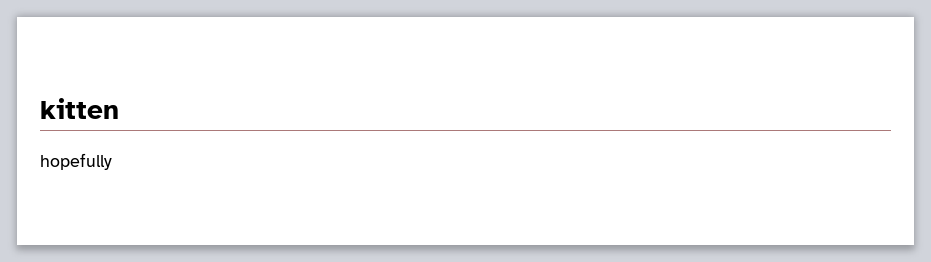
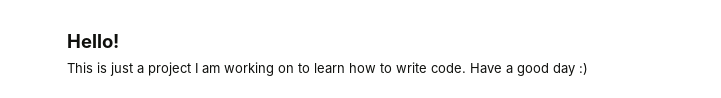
- kitten
- hopefully
+ Hello!
+ This is just a project I am working on to learn how to write code. Have a good day :)

